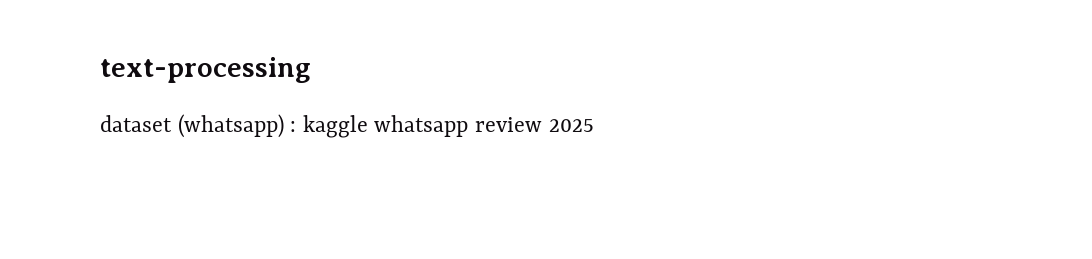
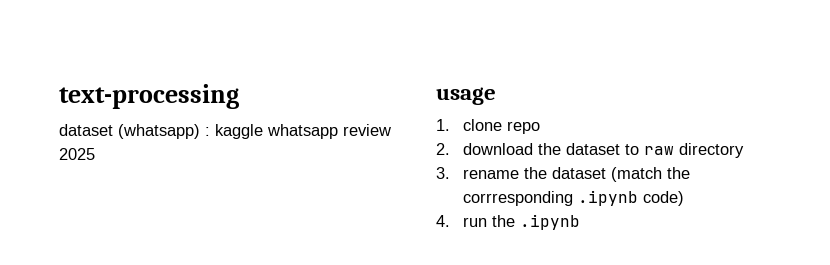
+ usage
+ 1. clone repo
+ 2. download the dataset to raw directory
+ 3. rename the dataset (match the corrresponding .ipynb code)
+ 4. run the .ipynb

